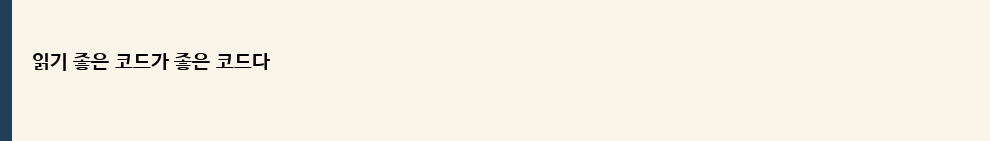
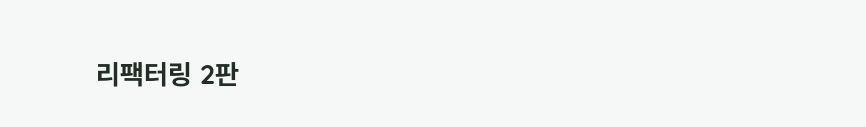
- 읽기 좋은 코드가 좋은 코드다
+ 리팩터링 2판

